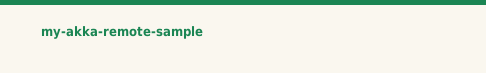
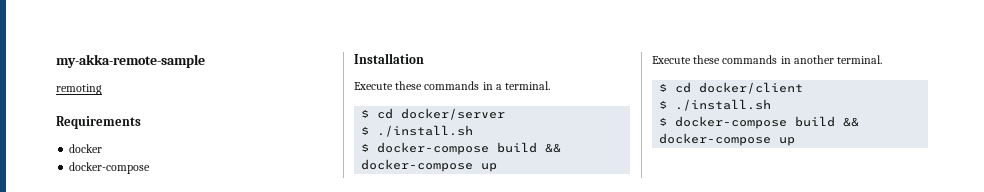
+ remoting
+ Requirements
+ docker
+ docker-compose
+ Installation
+ Execute these commands in a terminal.
+ $ cd docker/server
+ $ ./install.sh
+ $ docker-compose build && docker-compose up
+ Execute these commands in another terminal.
+ $ cd docker/client
+ $ ./install.sh
+ $ docker-compose build && docker-compose up

